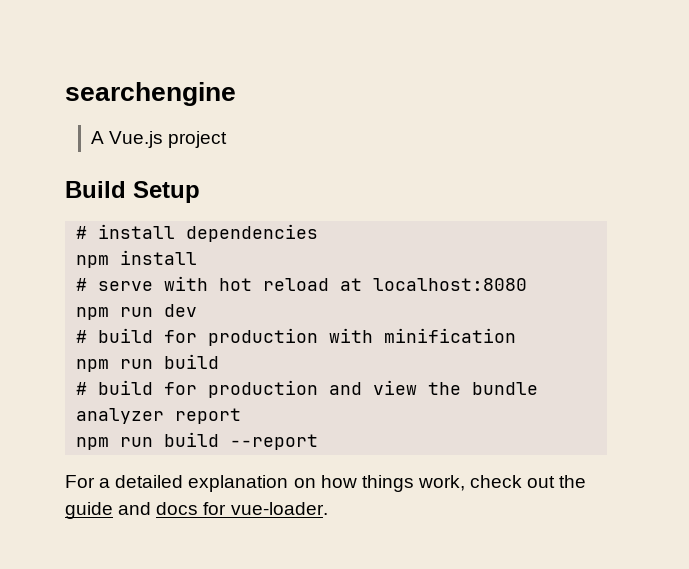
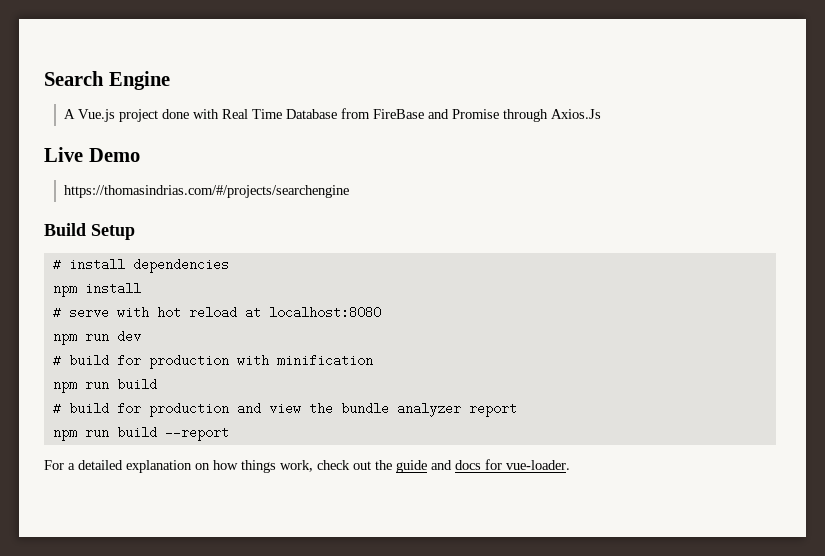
- searchengine
+ Search Engine
- A Vue.js project
+ A Vue.js project done with Real Time Database from FireBase and Promise through Axios.Js
+ Live Demo
+ https://thomasindrias.com/#/projects/searchengine

